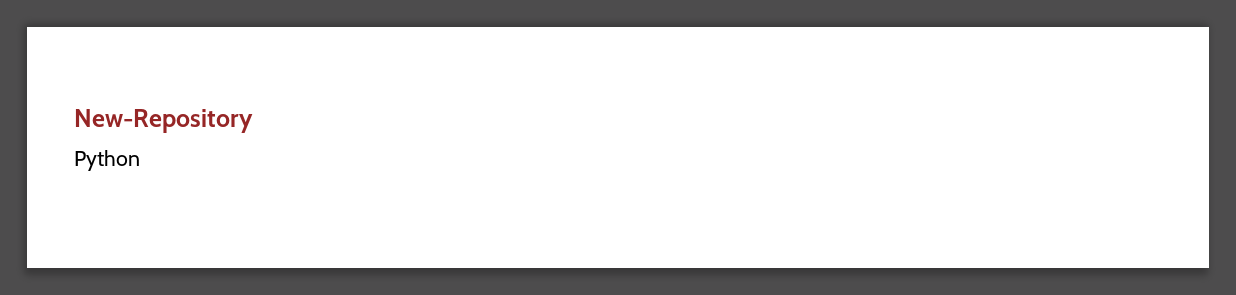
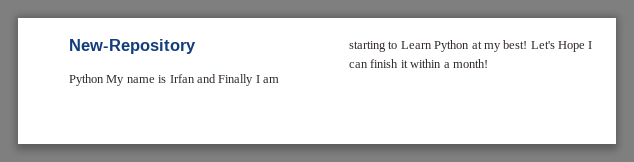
- Python
+ Python My name is Irfan and Finally I am starting to Learn Python at my best! Let's Hope I can finish it within a month!

